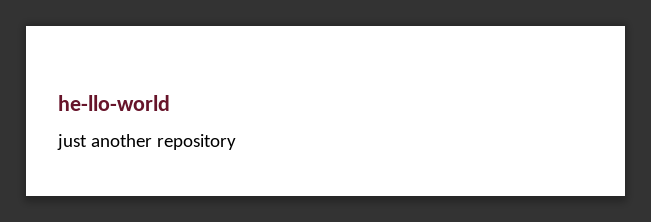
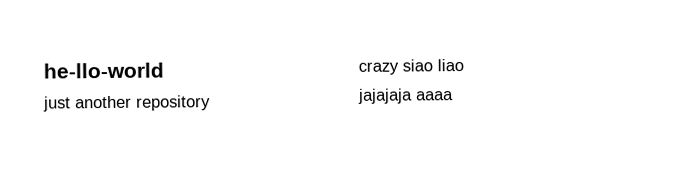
+ crazy siao liao
+ jajajaja aaaa

